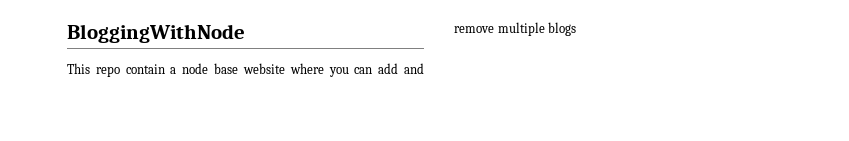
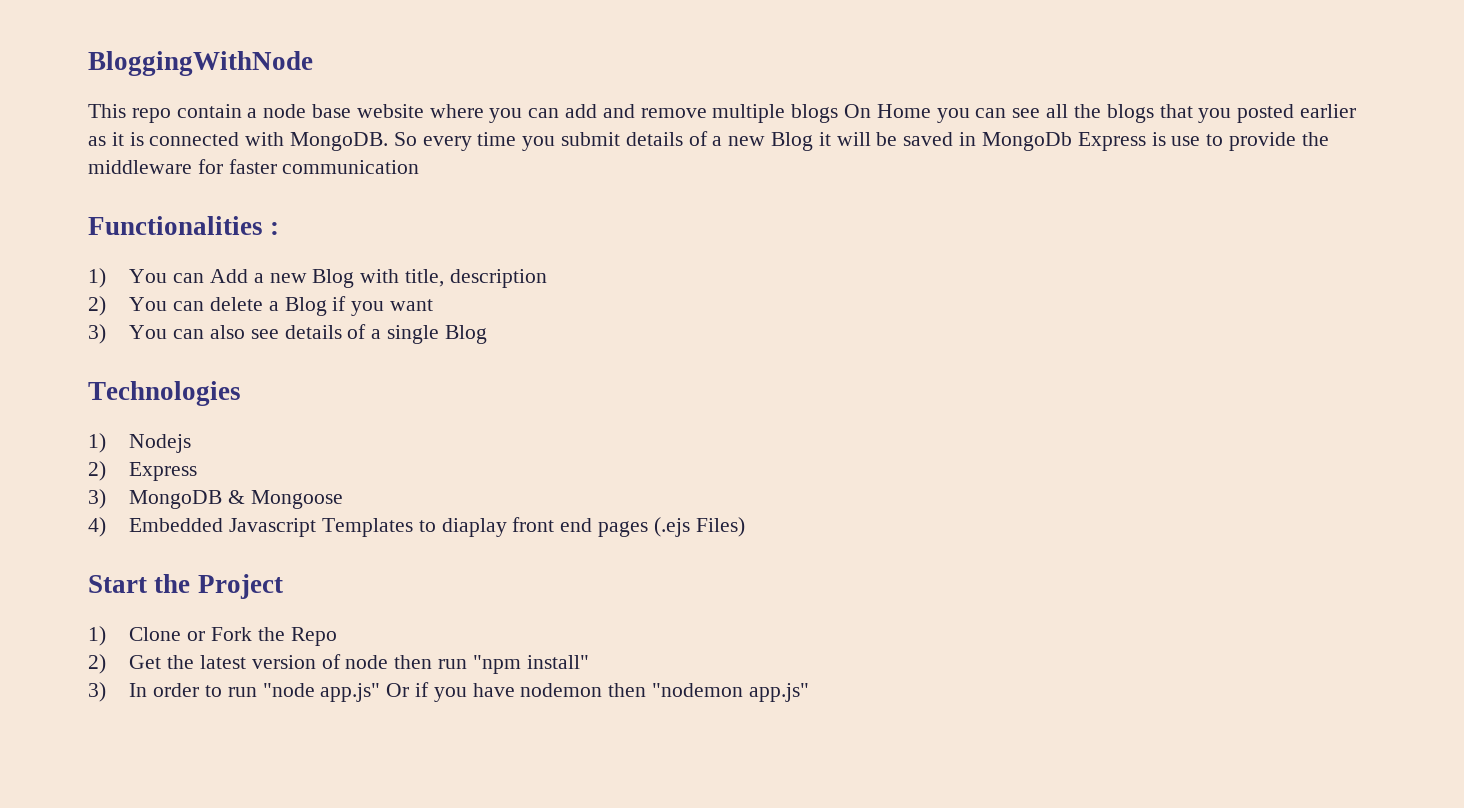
- This repo contain a node base website where you can add and remove multiple blogs
+ This repo contain a node base website where you can add and remove multiple blogs On Home you can see all the blogs that you posted earlier as it is connected with MongoDB. So every time you submit details of a new Blog it will be saved in MongoDb Express is use to provide the middleware for faster communication
+ Functionalities :
+ 1) You can Add a new Blog with title, description
+ 2) You can delete a Blog if you want
+ 3) You can also see details of a single Blog
+ Technologies
+ 1) Nodejs
+ 2) Express
+ 3) MongoDB & Mongoose
+ 4) Embedded Javascript Templates to diaplay front end pages (.ejs Files)
+ Start the Project
+ 1) Clone or Fork the Repo
+ 2) Get the latest version of node then run "npm install"
+ 3) In order to run "node app.js" Or if you have nodemon then "nodemon app.js"

